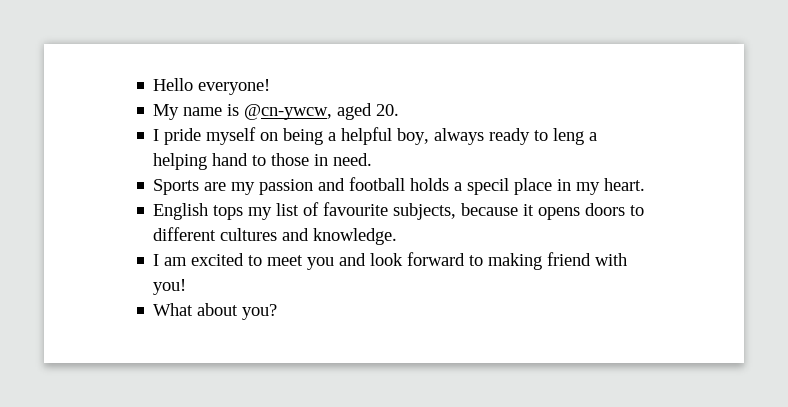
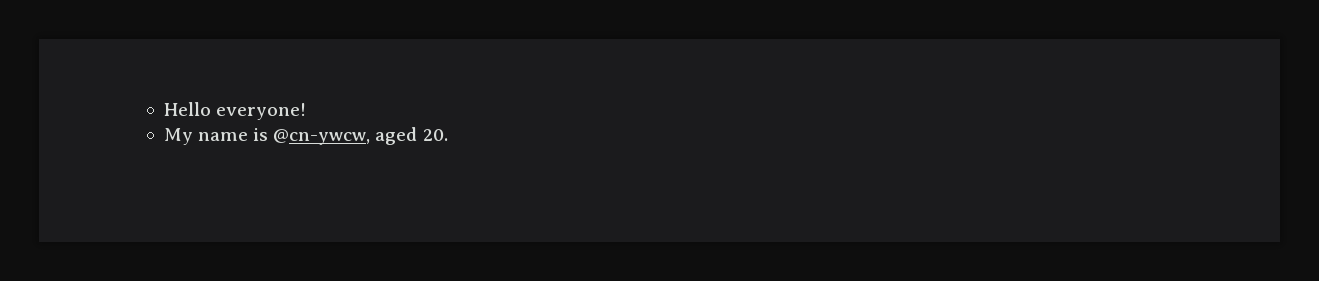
- I pride myself on being a helpful boy, always ready to leng a helping hand to those in need.
- Sports are my passion and football holds a specil place in my heart.
- English tops my list of favourite subjects, because it opens doors to different cultures and knowledge.
- I am excited to meet you and look forward to making friend with you!
- What about you?

